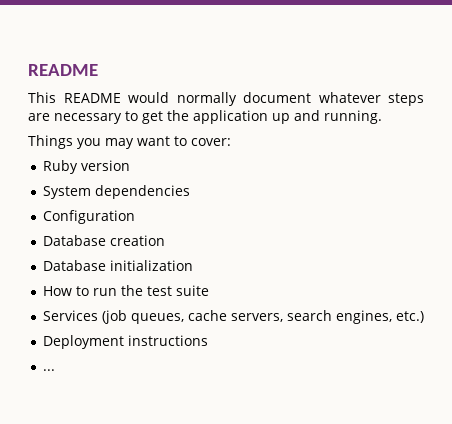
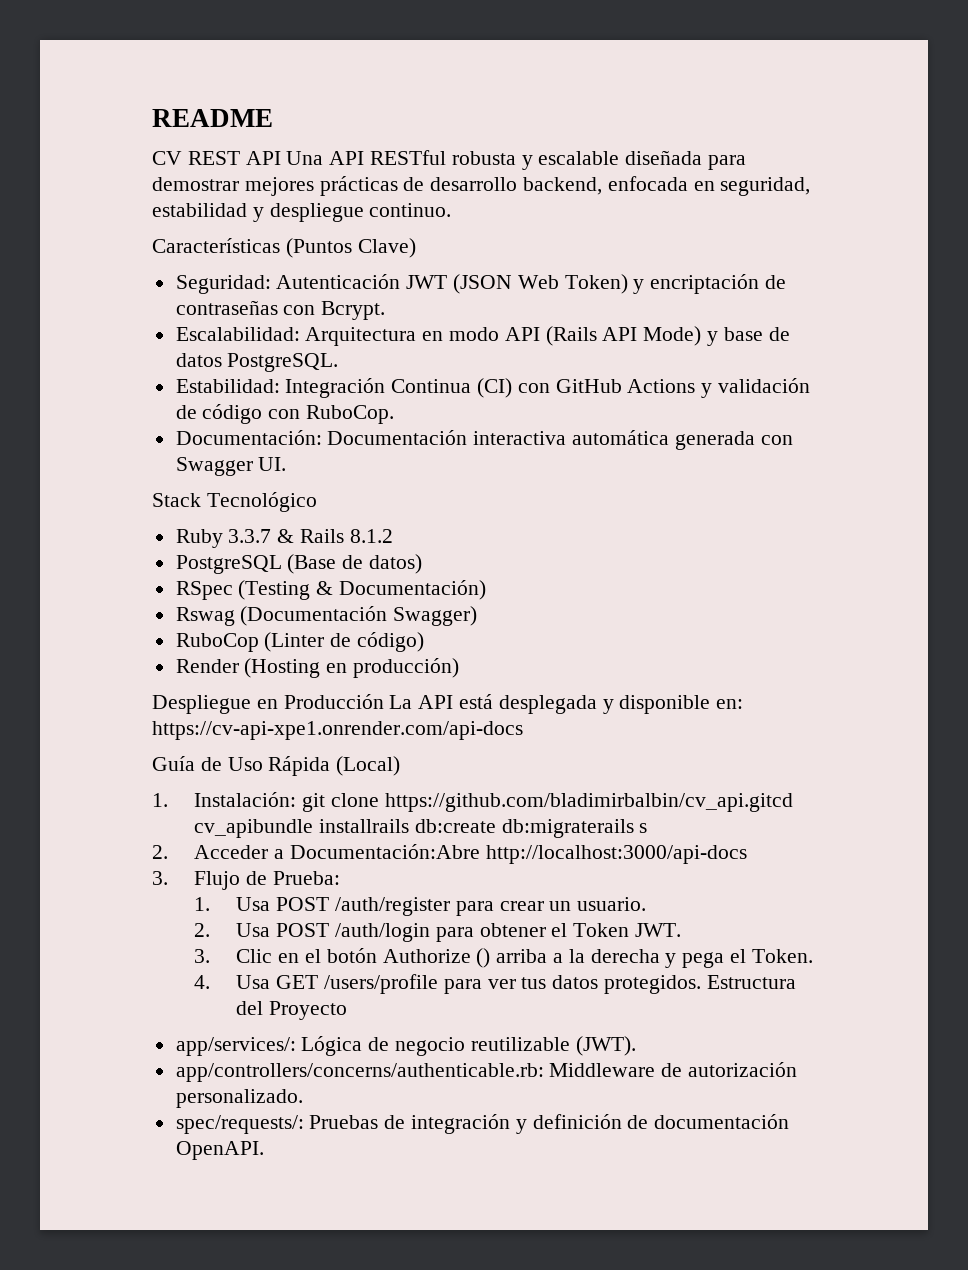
- This README would normally document whatever steps are necessary to get the application up and running.
- Things you may want to cover:
- Ruby version
- System dependencies
- Configuration
- Database creation
- Database initialization
- How to run the test suite
- Services (job queues, cache servers, search engines, etc.)
- Deployment instructions
- ...
+ CV REST API Una API RESTful robusta y escalable diseñada para demostrar mejores prácticas de desarrollo backend, enfocada en seguridad, estabilidad y despliegue continuo.
+ Características (Puntos Clave)
+ Seguridad: Autenticación JWT (JSON Web Token) y encriptación de contraseñas con Bcrypt.
+ Escalabilidad: Arquitectura en modo API (Rails API Mode) y base de datos PostgreSQL.
+ Estabilidad: Integración Continua (CI) con GitHub Actions y validación de código con RuboCop.
+ Documentación: Documentación interactiva automática generada con Swagger UI.
+ Stack Tecnológico
+ Ruby 3.3.7 & Rails 8.1.2
+ PostgreSQL (Base de datos)
+ RSpec (Testing & Documentación)
+ Rswag (Documentación Swagger)
+ RuboCop (Linter de código)
+ Render (Hosting en producción)
+ Despliegue en Producción La API está desplegada y disponible en: https://cv-api-xpe1.onrender.com/api-docs
+ Guía de Uso Rápida (Local)
+ 1. Instalación: git clone https://github.com/bladimirbalbin/cv_api.gitcd cv_apibundle installrails db:create db:migraterails s
+ 2. Acceder a Documentación:Abre http://localhost:3000/api-docs
+ 3. Flujo de Prueba:
+ 1. Usa POST /auth/register para crear un usuario.
+ 2. Usa POST /auth/login para obtener el Token JWT.
+ 3. Clic en el botón Authorize () arriba a la derecha y pega el Token.
+ 4. Usa GET /users/profile para ver tus datos protegidos. Estructura del Proyecto
+ app/services/: Lógica de negocio reutilizable (JWT).
+ app/controllers/concerns/authenticable.rb: Middleware de autorización personalizado.
+ spec/requests/: Pruebas de integración y definición de documentación OpenAPI.

